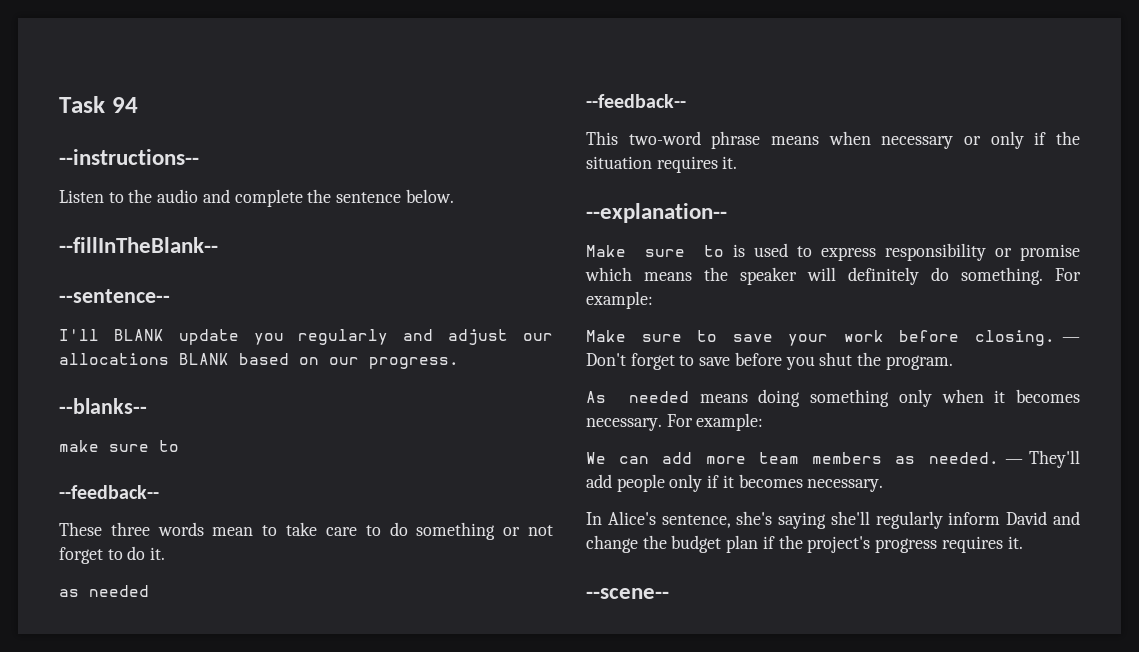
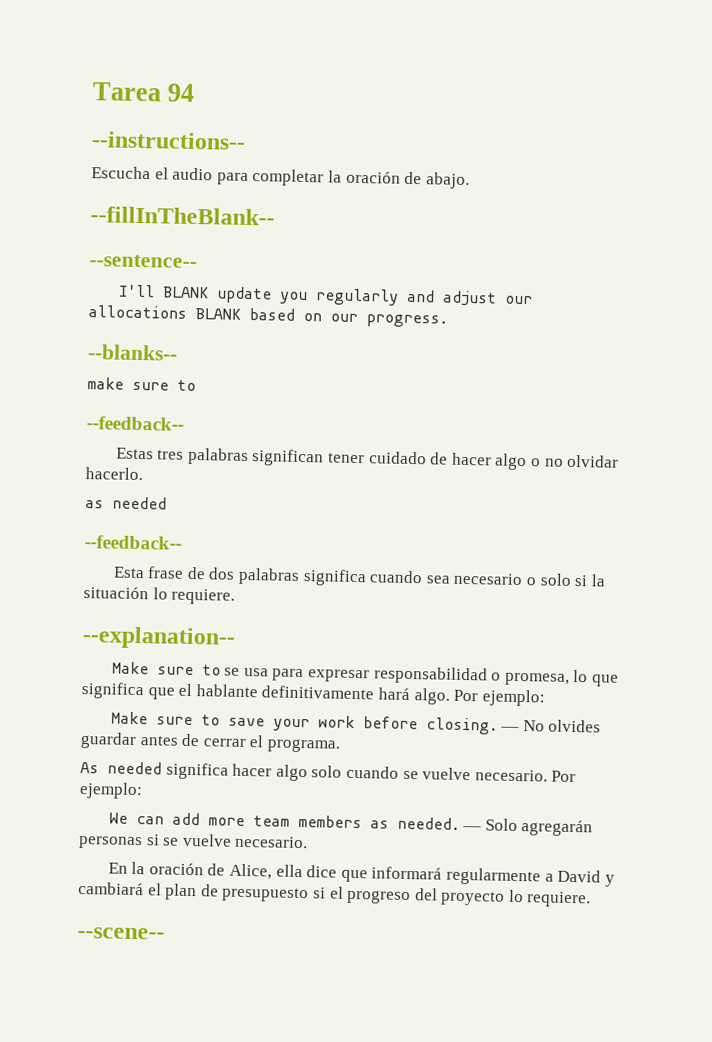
- Task 94
+ Tarea 94
- Listen to the audio and complete the sentence below.
+ Escucha el audio para completar la oración de abajo.
- These three words mean to take care to do something or not forget to do it.
+ Estas tres palabras significan tener cuidado de hacer algo o no olvidar hacerlo.
  as needed
  --feedback--
- This two-word phrase means when necessary or only if the situation requires it.
+ Esta frase de dos palabras significa cuando sea necesario o solo si la situación lo requiere.
  --explanation--
- Make sure to is used to express responsibility or promise which means the speaker will definitely do something. For example:
+ Make sure to se usa para expresar responsabilidad o promesa, lo que significa que el hablante definitivamente hará algo. Por ejemplo:
- — Don't forget to save before you shut the program.
- As needed means doing something only when it becomes necessary. For example:
+ — No olvides guardar antes de cerrar el programa.
+ As needed significa hacer algo solo cuando se vuelve necesario. Por ejemplo:
- — They'll add people only if it becomes necessary.
- In Alice's sentence, she's saying she'll regularly inform David and change the budget plan if the project's progress requires it.
+ — Solo agregarán personas si se vuelve necesario.
+ En la oración de Alice, ella dice que informará regularmente a David y cambiará el plan de presupuesto si el progreso del proyecto lo requiere.

